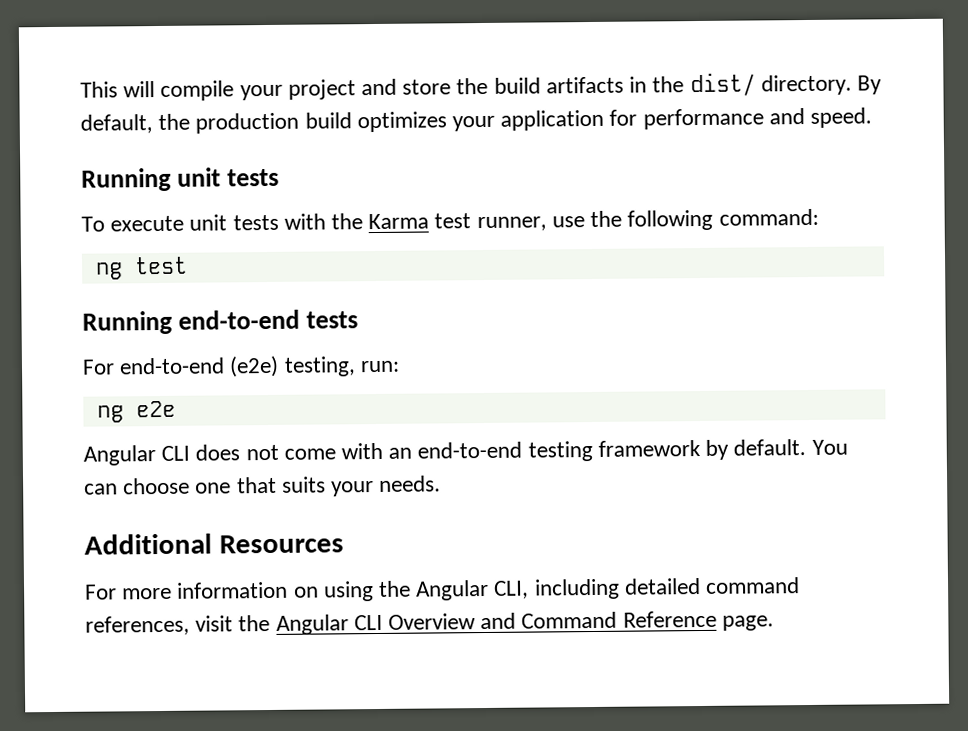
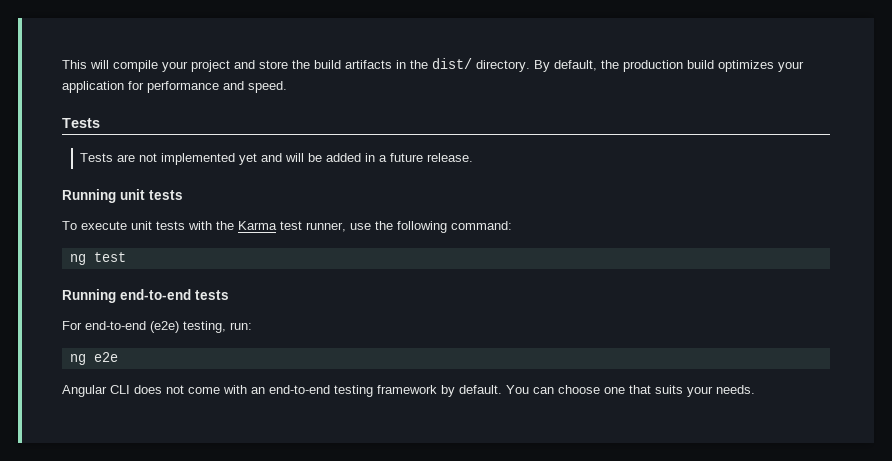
  By default, the production build optimizes your application for performance and speed.
+ Tests
+ Tests are not implemented yet and will be added in a future release.
- Additional Resources
- For more information on using the Angular CLI, including detailed command references, visit the Angular CLI Overview and Command Reference page.

